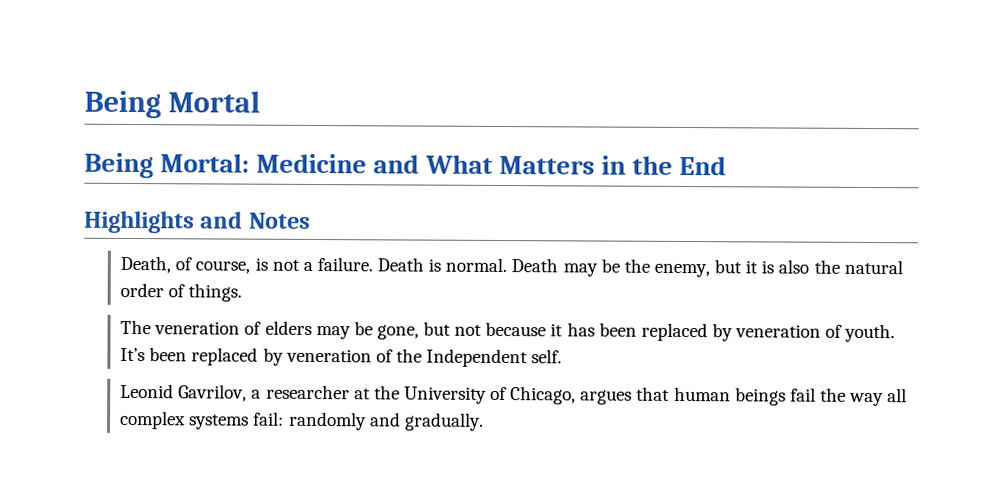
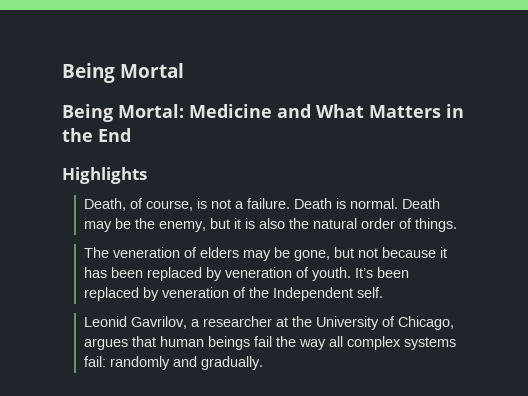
- Highlights and Notes
+ Highlights

